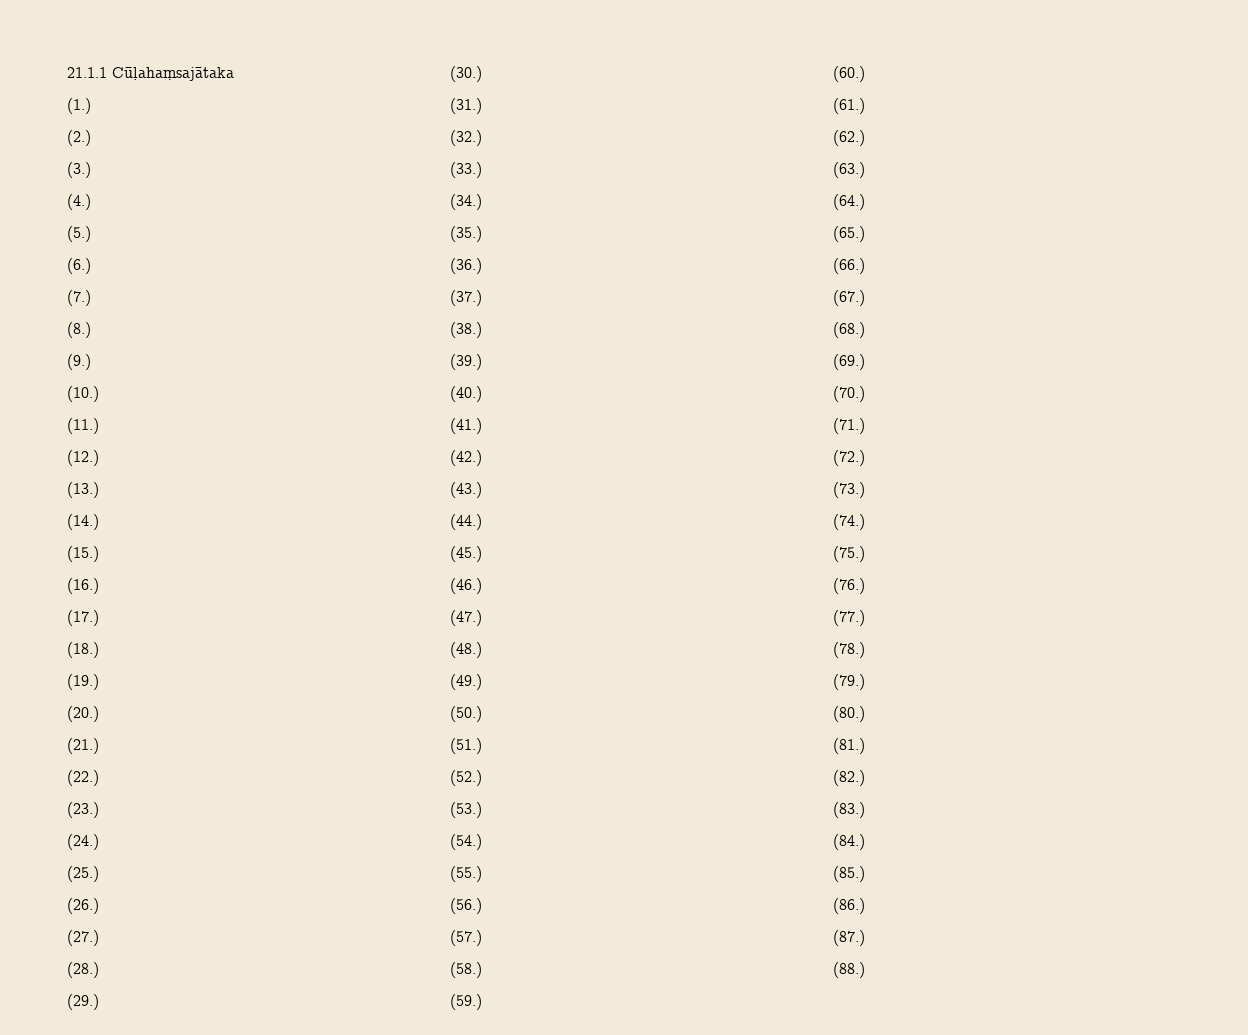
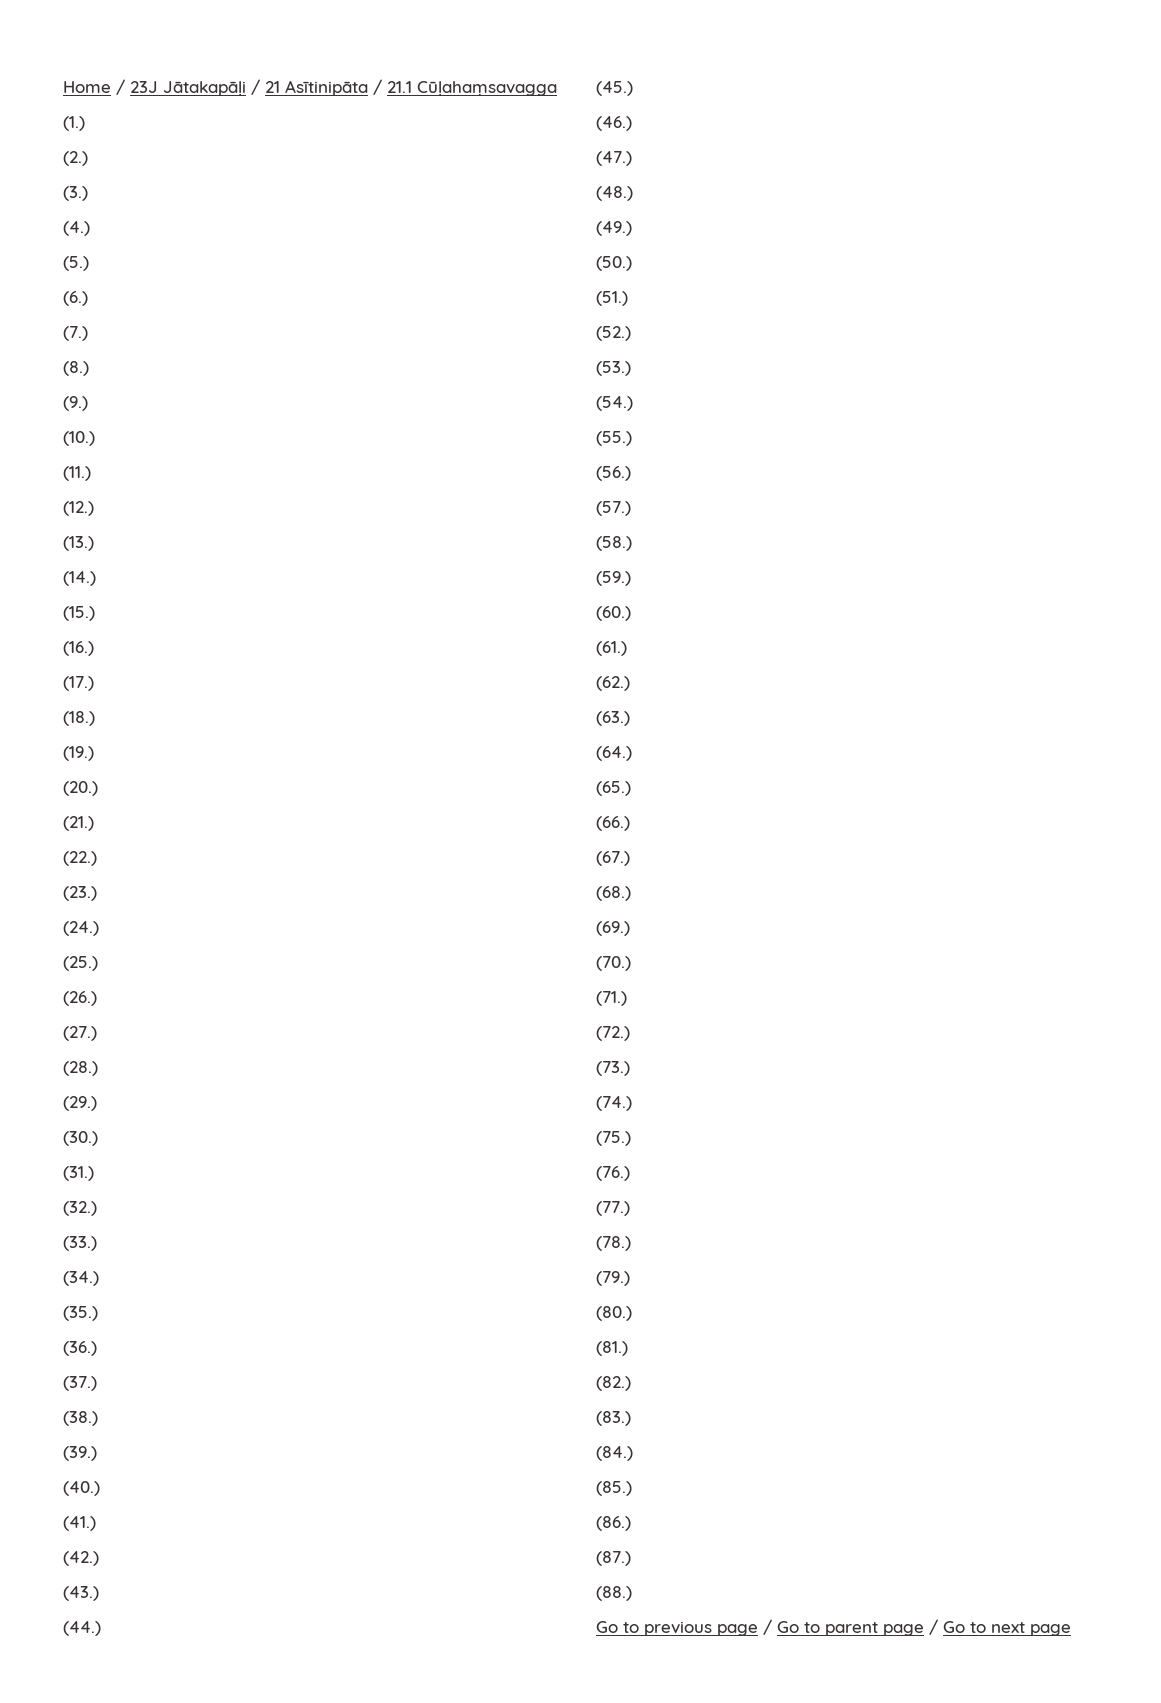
- 21.1.1 Cūḷahaṃsajātaka
+ Home / 23J Jātakapāḷi / 21 Asītinipāta / 21.1 Cūḷahaṃsavagga
+ Go to previous page / Go to parent page / Go to next page

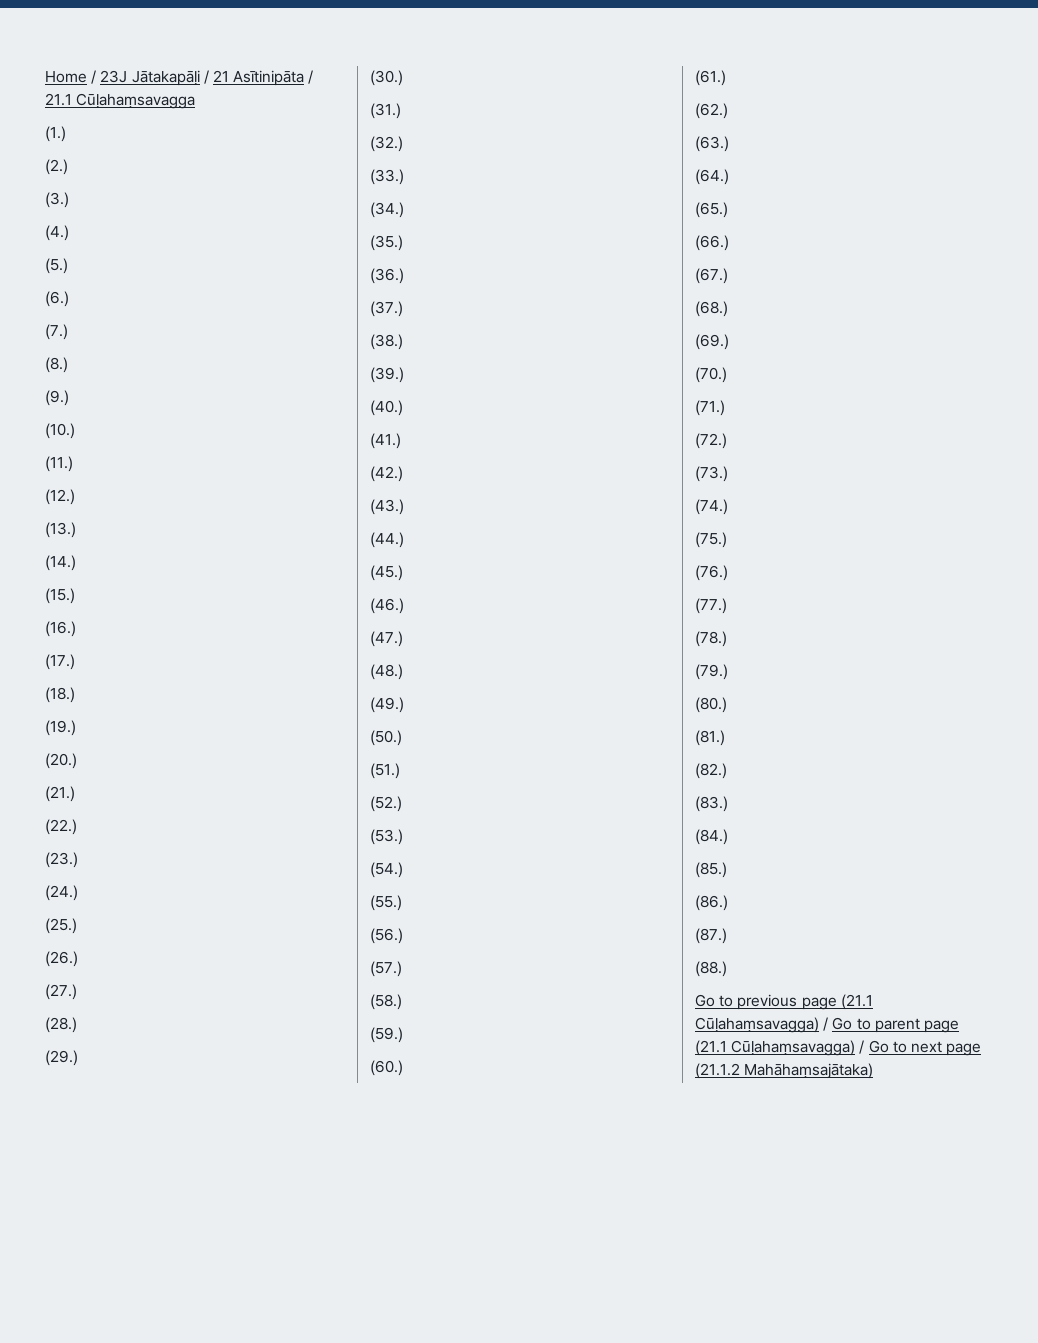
- Go to previous page / Go to parent page / Go to next page
+ Go to previous page (21.1 Cūḷahaṃsavagga) / Go to parent page (21.1 Cūḷahaṃsavagga) / Go to next page (21.1.2 Mahāhaṃsajātaka)

